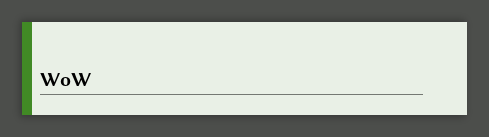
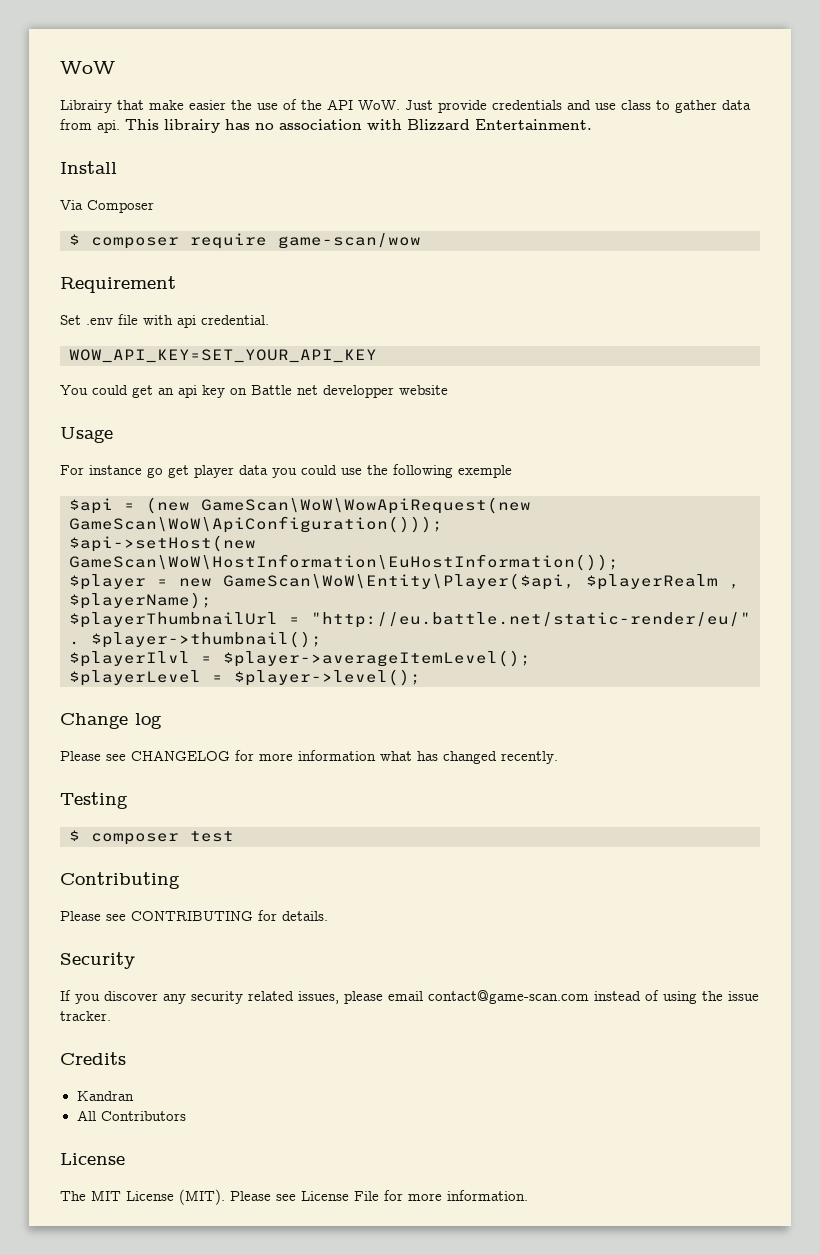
+ Librairy that make easier the use of the API WoW. Just provide credentials and use class to gather data from api. This librairy has no association with Blizzard Entertainment.
+ Install
+ Via Composer
+ $ composer require game-scan/wow
+ Requirement
+ Set .env file with api credential.
+ WOW_API_KEY=SET_YOUR_API_KEY
+ You could get an api key on Battle net developper website
+ Usage
+ For instance go get player data you could use the following exemple
+ $api = (new GameScan\WoW\WowApiRequest(new GameScan\WoW\ApiConfiguration()));
+ $api->setHost(new GameScan\WoW\HostInformation\EuHostInformation());
+ $player = new GameScan\WoW\Entity\Player($api, $playerRealm , $playerName);
+ $playerThumbnailUrl = "http://eu.battle.net/static-render/eu/" . $player->thumbnail();
+ $playerIlvl = $player->averageItemLevel();
+ $playerLevel = $player->level();
+ Change log
+ Please see CHANGELOG for more information what has changed recently.
+ Testing
+ $ composer test
+ Contributing
+ Please see CONTRIBUTING for details.
+ Security
+ If you discover any security related issues, please email contact@game-scan.com instead of using the issue tracker.
+ Credits
+ Kandran
+ All Contributors
+ License
+ The MIT License (MIT). Please see License File for more information.

